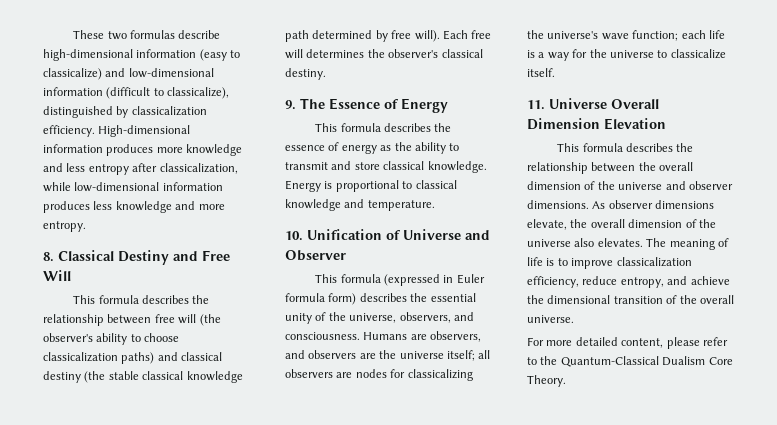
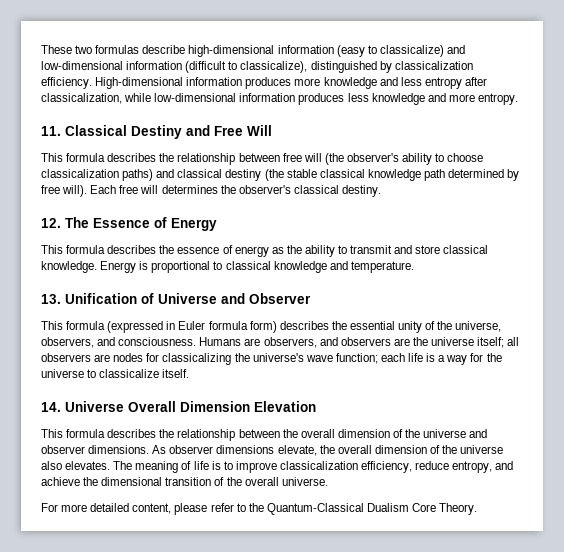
- 8. Classical Destiny and Free Will
+ 11. Classical Destiny and Free Will
- 9. The Essence of Energy
+ 12. The Essence of Energy
- 10. Unification of Universe and Observer
+ 13. Unification of Universe and Observer
- 11. Universe Overall Dimension Elevation
+ 14. Universe Overall Dimension Elevation

